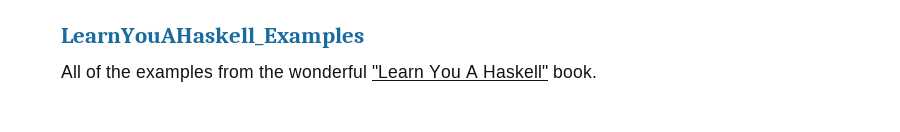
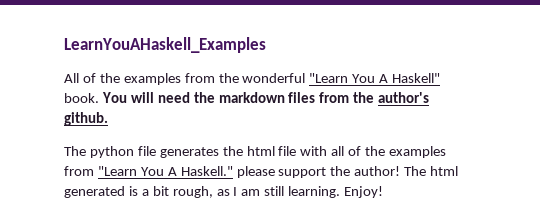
+ You will need the markdown files from the author's github.
+ The python file generates the html file with all of the examples from "Learn You A Haskell." please support the author! The html generated is a bit rough, as I am still learning. Enjoy!

